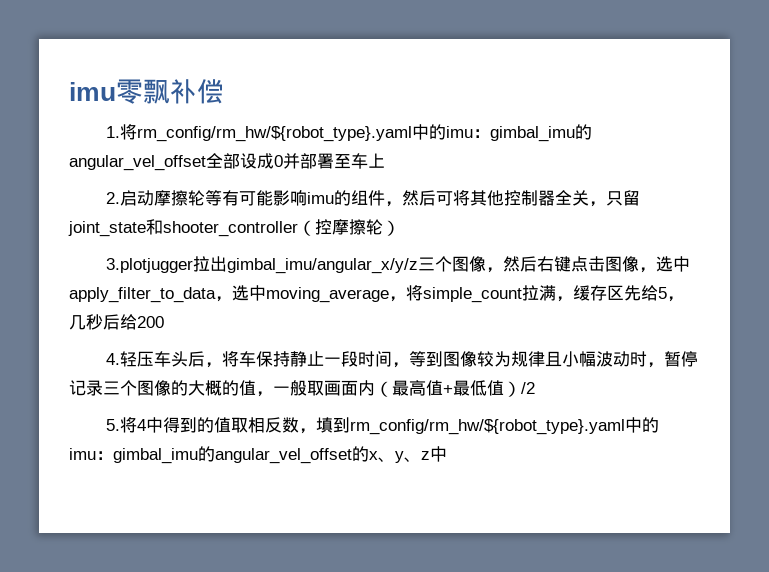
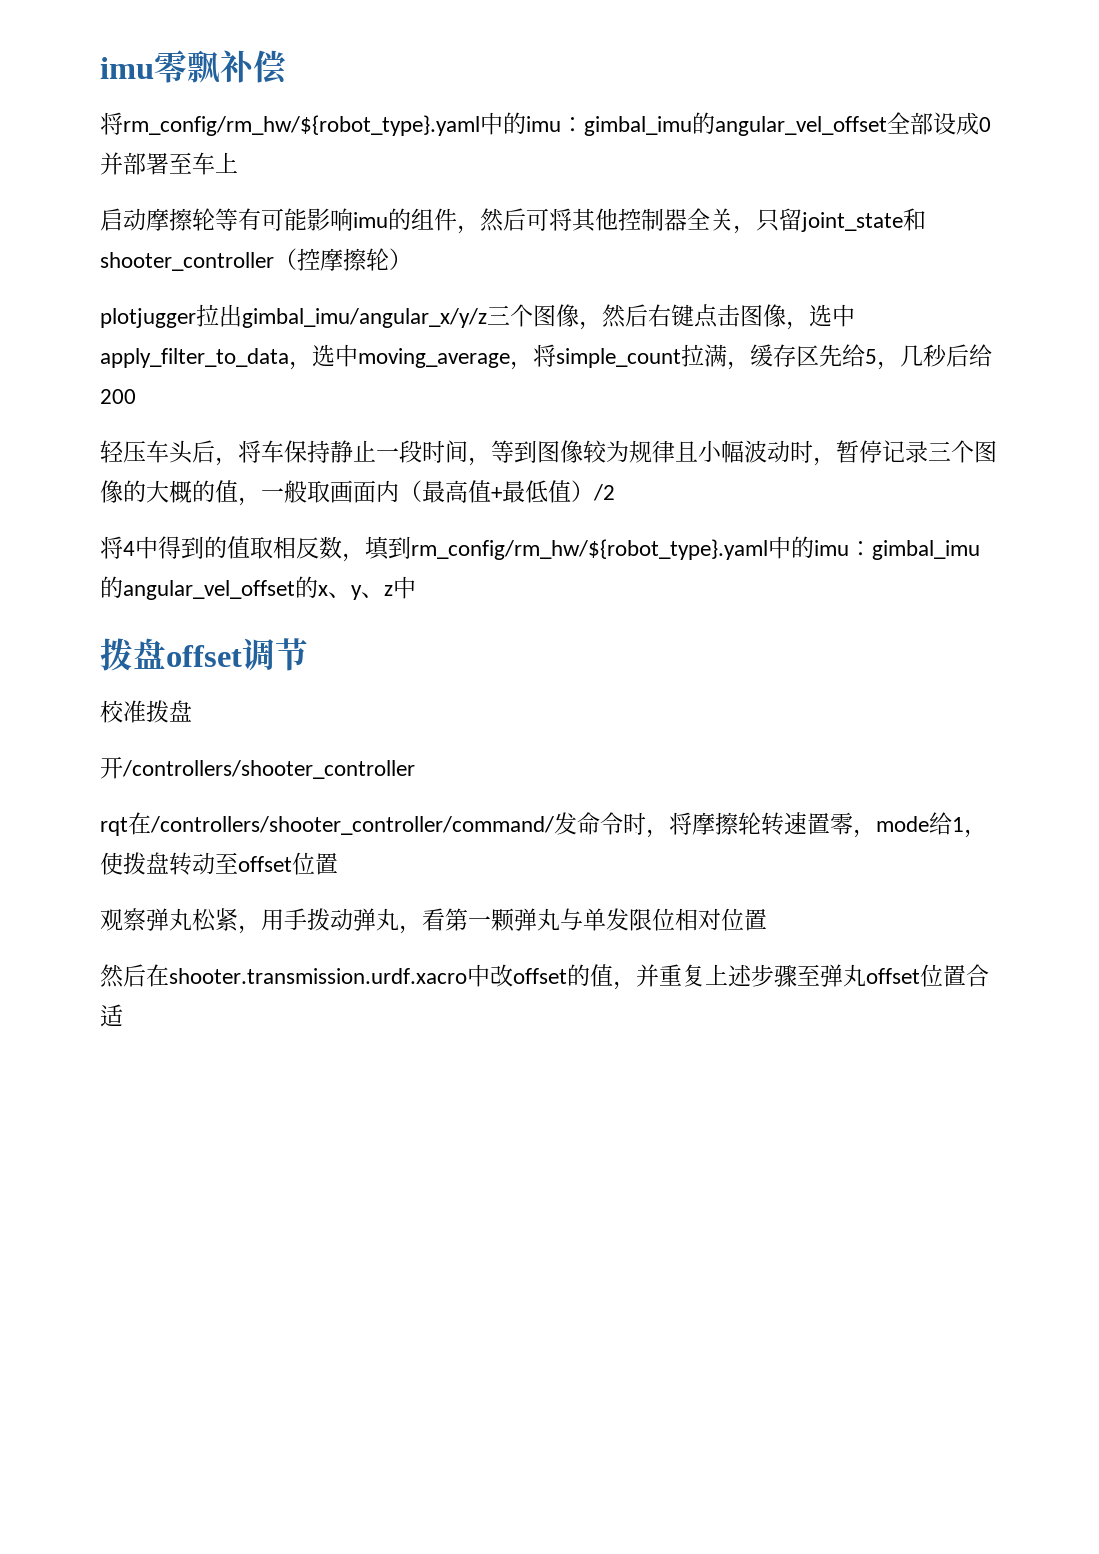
- 1.将rm_config/rm_hw/${robot_type}.yaml中的imu：gimbal_imu的angular_vel_offset全部设成0并部署至车上
+ 将rm_config/rm_hw/${robot_type}.yaml中的imu：gimbal_imu的angular_vel_offset全部设成0并部署至车上
- 2.启动摩擦轮等有可能影响imu的组件，然后可将其他控制器全关，只留joint_state和shooter_controller（控摩擦轮）
+ 启动摩擦轮等有可能影响imu的组件，然后可将其他控制器全关，只留joint_state和shooter_controller（控摩擦轮）
- 3.plotjugger拉出gimbal_imu/angular_x/y/z三个图像，然后右键点击图像，选中apply_filter_to_data，选中moving_average，将simple_count拉满，缓存区先给5，几秒后给200
+ plotjugger拉出gimbal_imu/angular_x/y/z三个图像，然后右键点击图像，选中apply_filter_to_data，选中moving_average，将simple_count拉满，缓存区先给5，几秒后给200
- 4.轻压车头后，将车保持静止一段时间，等到图像较为规律且小幅波动时，暂停记录三个图像的大概的值，一般取画面内（最高值+最低值）/2
+ 轻压车头后，将车保持静止一段时间，等到图像较为规律且小幅波动时，暂停记录三个图像的大概的值，一般取画面内（最高值+最低值）/2
- 5.将4中得到的值取相反数，填到rm_config/rm_hw/${robot_type}.yaml中的imu：gimbal_imu的angular_vel_offset的x、y、z中
+ 将4中得到的值取相反数，填到rm_config/rm_hw/${robot_type}.yaml中的imu：gimbal_imu的angular_vel_offset的x、y、z中
+ 拨盘offset调节
+ 校准拨盘
+ 开/controllers/shooter_controller
+ rqt在/controllers/shooter_controller/command/发命令时，将摩擦轮转速置零，mode给1，使拨盘转动至offset位置
+ 观察弹丸松紧，用手拨动弹丸，看第一颗弹丸与单发限位相对位置
+ 然后在shooter.transmission.urdf.xacro中改offset的值，并重复上述步骤至弹丸offset位置合适

